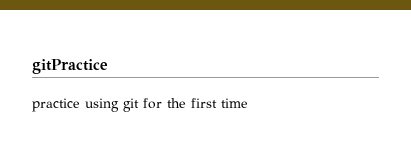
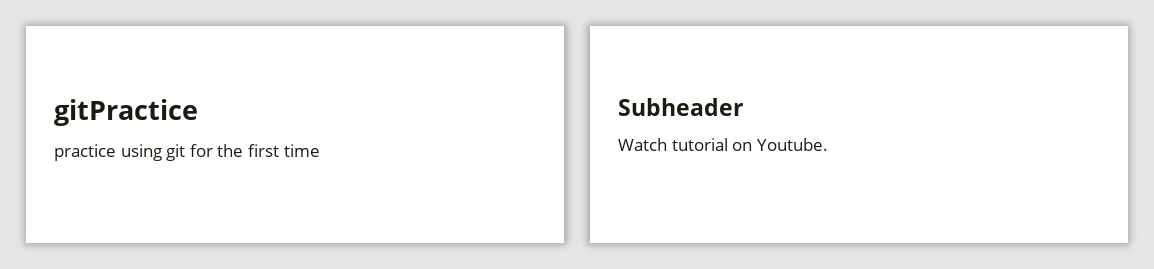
+ Subheader
+ Watch tutorial on Youtube.

